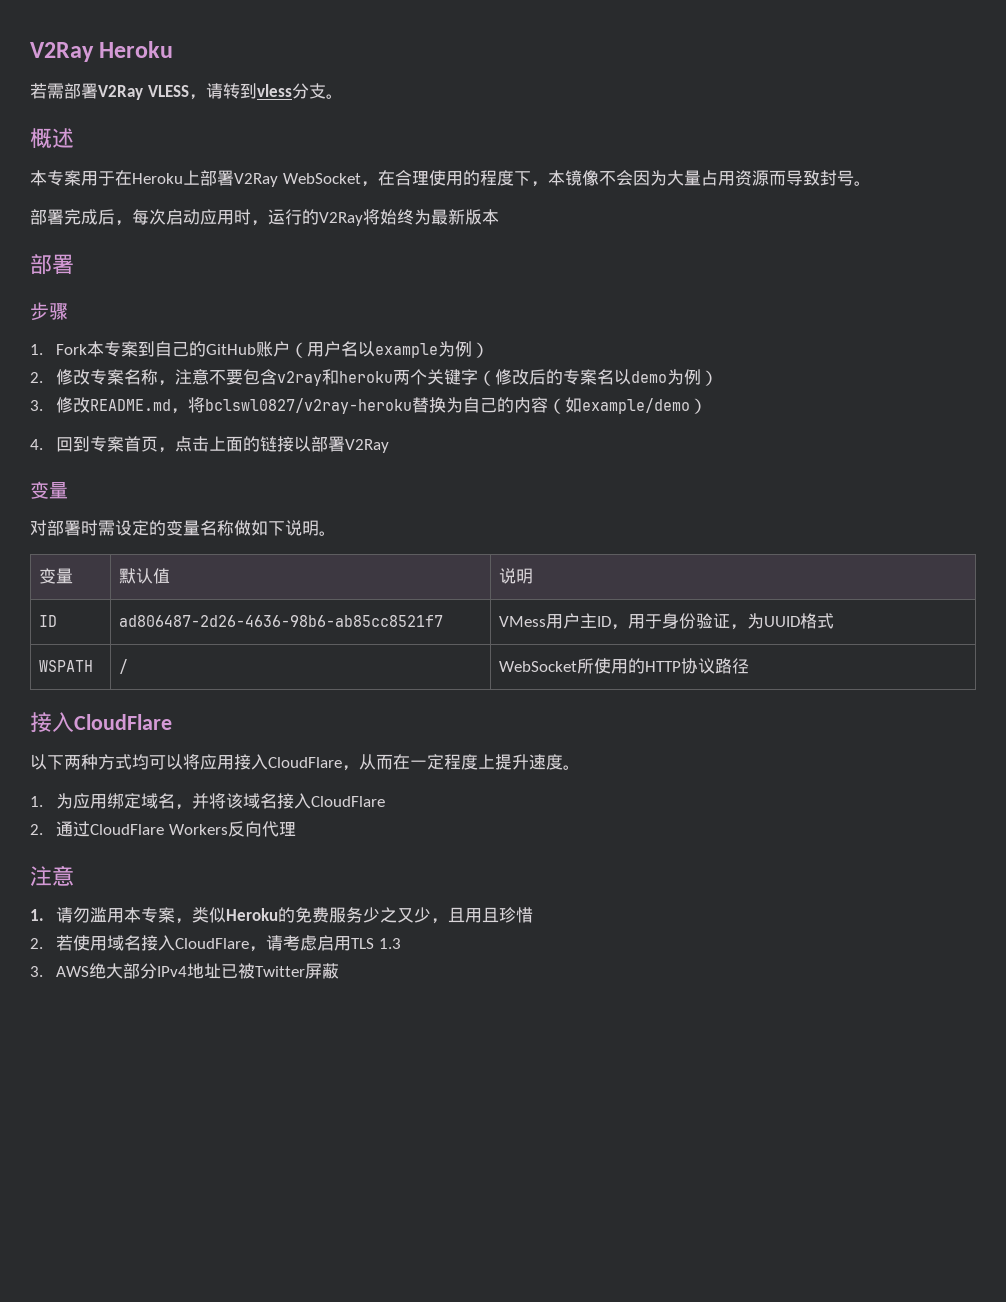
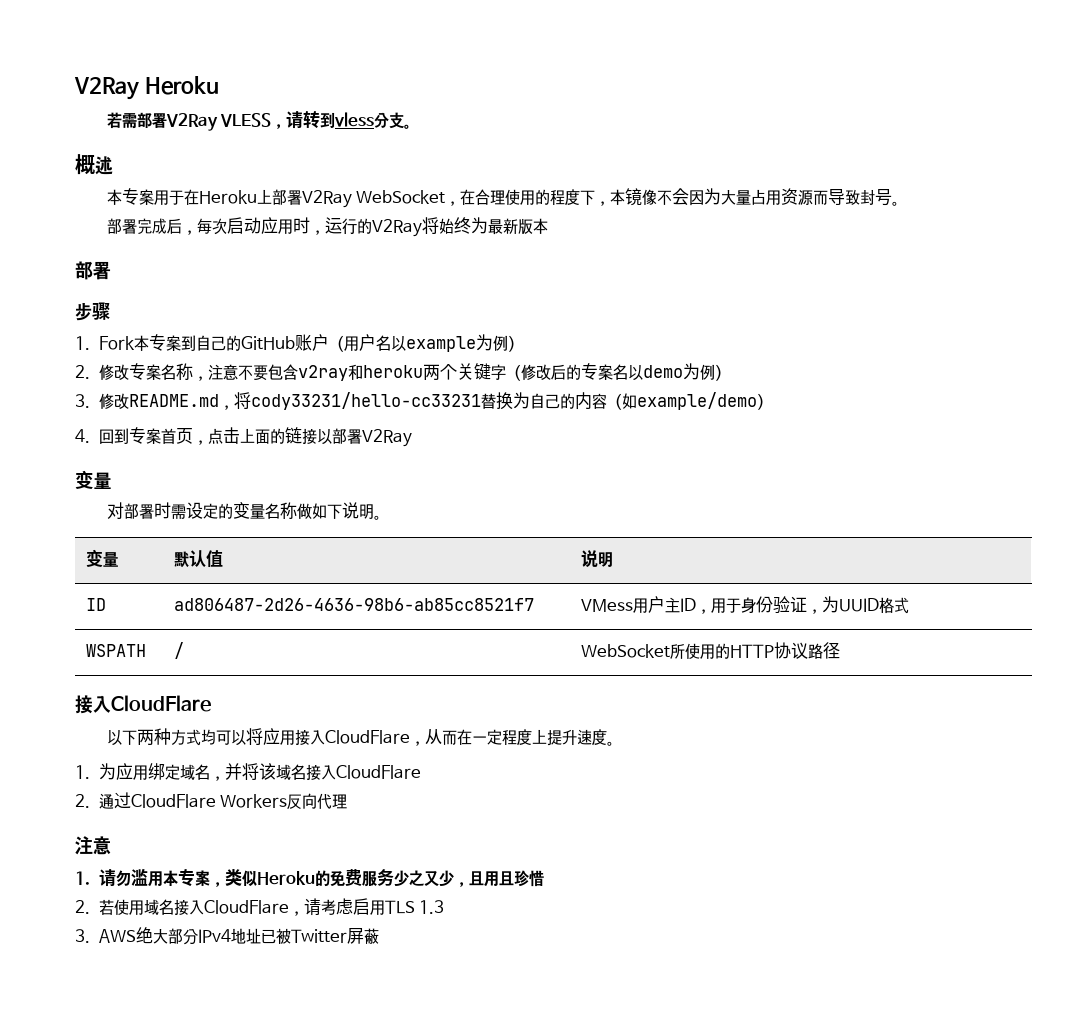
- 3.修改README.md，将bclswl0827/v2ray-heroku替换为自己的内容（如example/demo）
+ 3.修改README.md，将cody33231/hello-cc33231替换为自己的内容（如example/demo）

